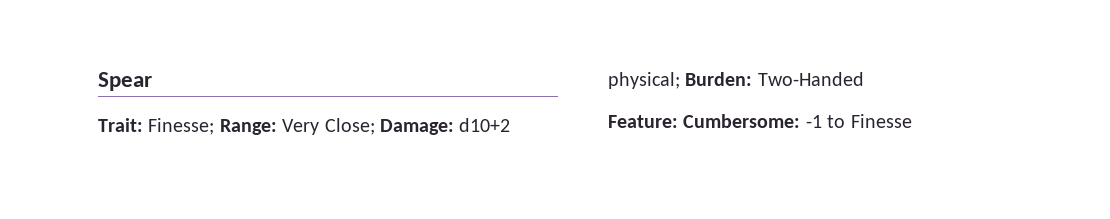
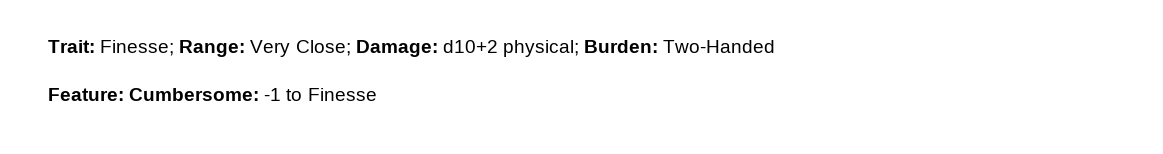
- Spear

